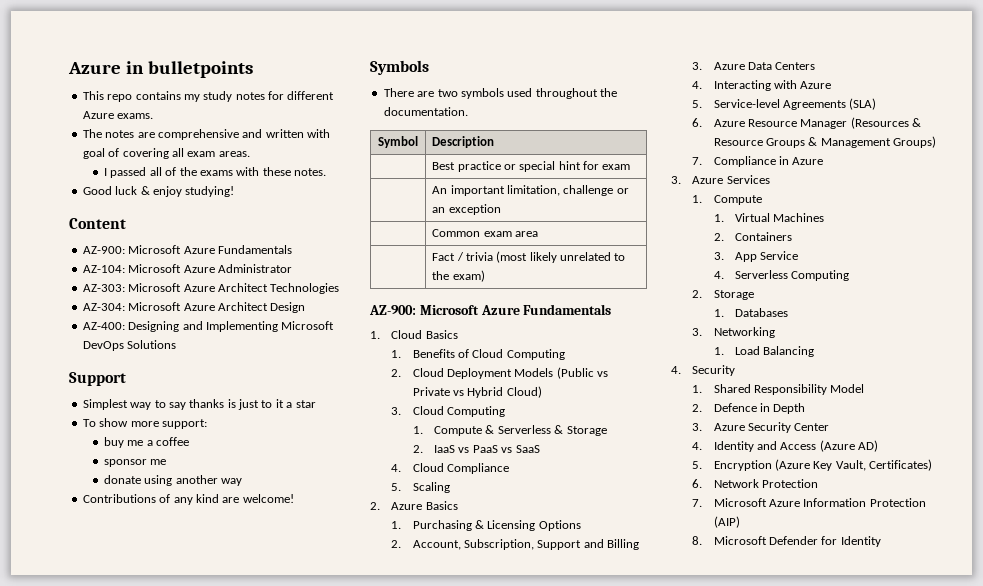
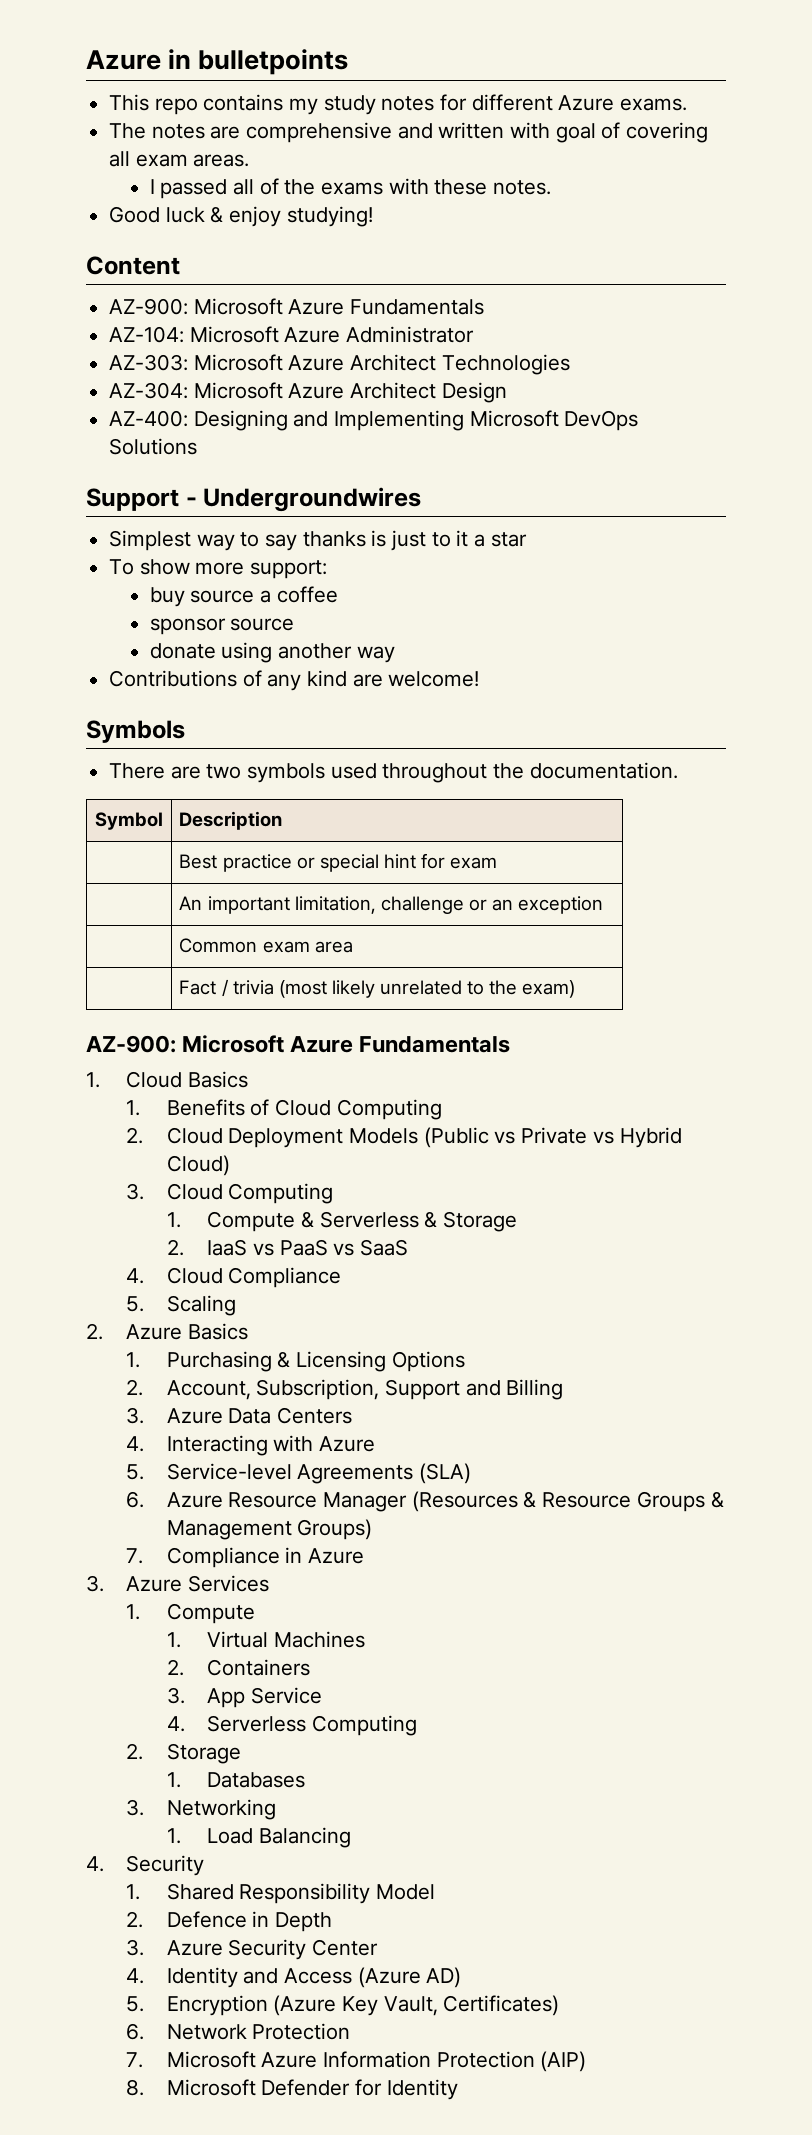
  AZ-400: Designing and Implementing Microsoft DevOps Solutions
- Support
+ Support - Undergroundwires
- buy me a coffee
+ buy source a coffee
- sponsor me
+ sponsor source

